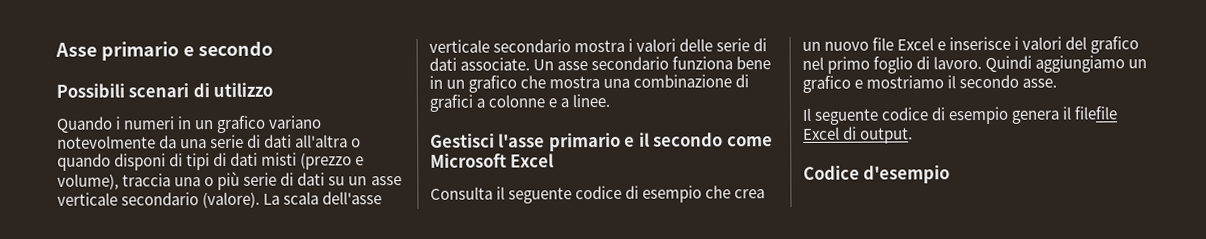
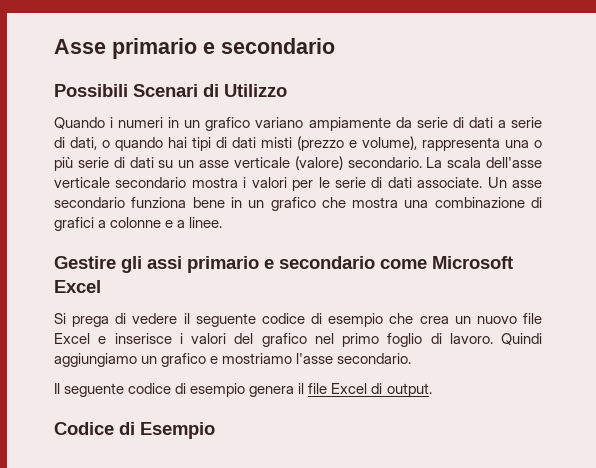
- Asse primario e secondo
+ Asse primario e secondario
- Possibili scenari di utilizzo
+ Possibili Scenari di Utilizzo
- Quando i numeri in un grafico variano notevolmente da una serie di dati all'altra o quando disponi di tipi di dati misti (prezzo e volume), traccia una o più serie di dati su un asse verticale secondario (valore).
+ Quando i numeri in un grafico variano ampiamente da serie di dati a serie di dati, o quando hai tipi di dati misti (prezzo e volume), rappresenta una o più serie di dati su un asse verticale (valore) secondario.
- La scala dell'asse verticale secondario mostra i valori delle serie di dati associate.
+ La scala dell'asse verticale secondario mostra i valori per le serie di dati associate.
- Gestisci l'asse primario e il secondo come Microsoft Excel
+ Gestire gli assi primario e secondario come Microsoft Excel
- Consulta il seguente codice di esempio che crea un nuovo file Excel e inserisce i valori del grafico nel primo foglio di lavoro.
+ Si prega di vedere il seguente codice di esempio che crea un nuovo file Excel e inserisce i valori del grafico nel primo foglio di lavoro.
- Quindi aggiungiamo un grafico e mostriamo il secondo asse.
+ Quindi aggiungiamo un grafico e mostriamo l'asse secondario.
- Il seguente codice di esempio genera il filefile Excel di output.
+ Il seguente codice di esempio genera il file Excel di output.
- Codice d'esempio
+ Codice di Esempio

